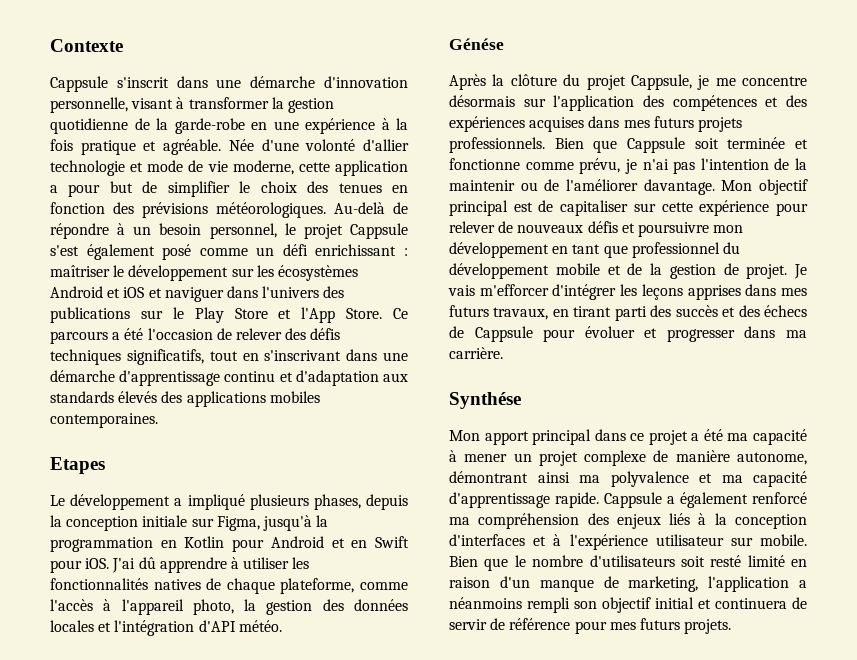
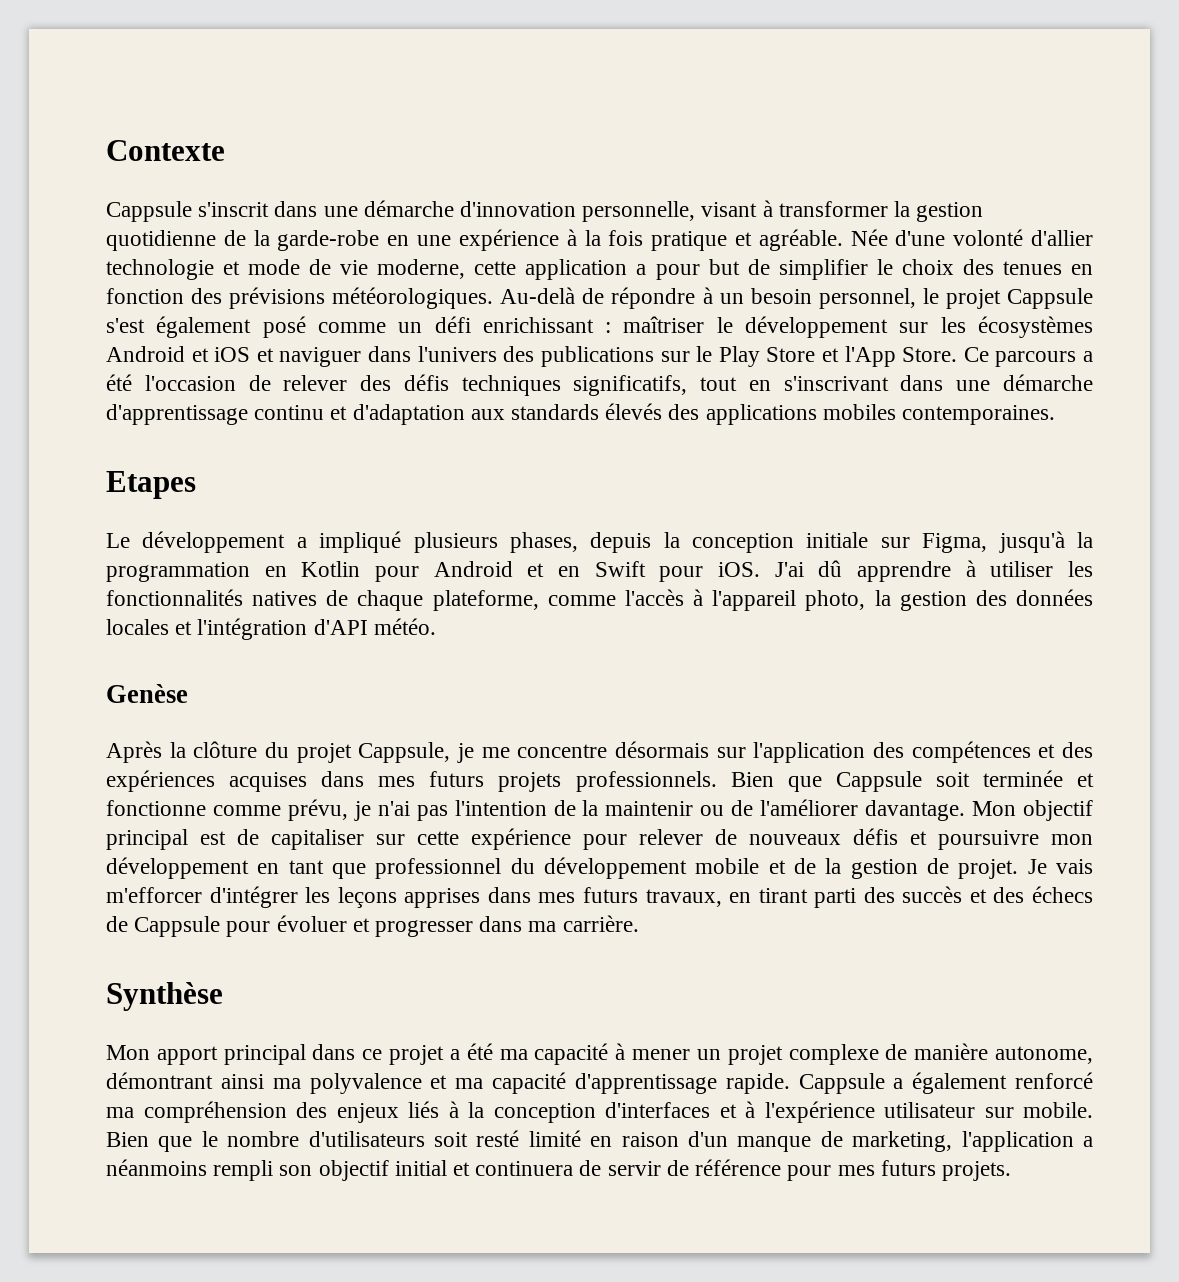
- Génése
+ Genèse
- Synthése
+ Synthèse

